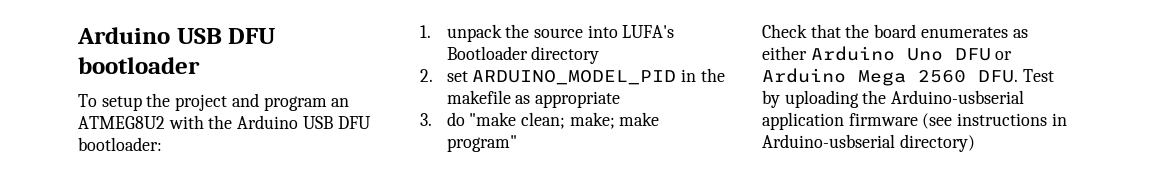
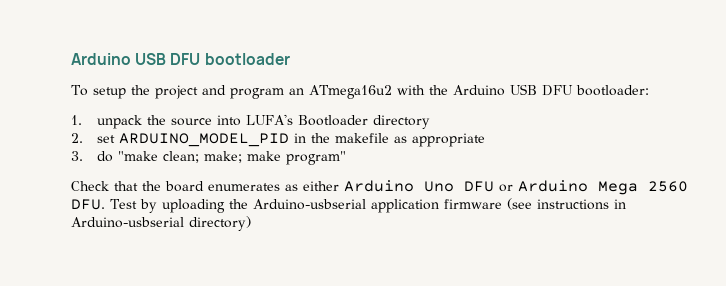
- To setup the project and program an ATMEG8U2 with the Arduino USB DFU bootloader:
+ To setup the project and program an ATmega16u2 with the Arduino USB DFU bootloader:

